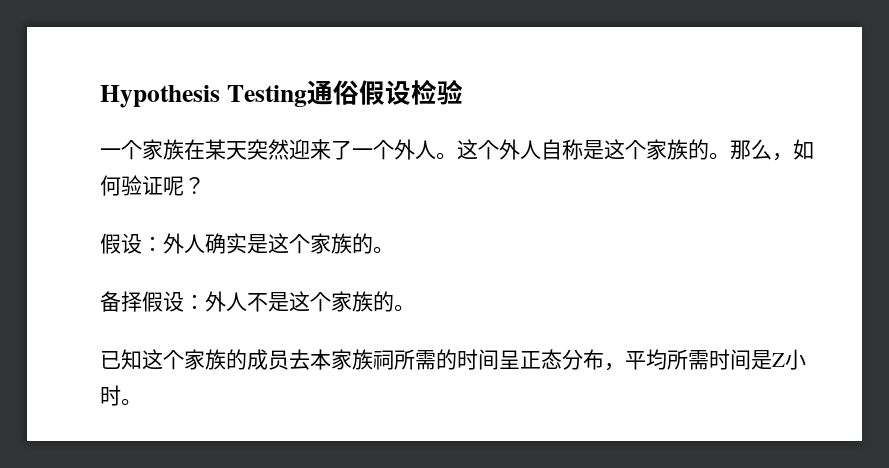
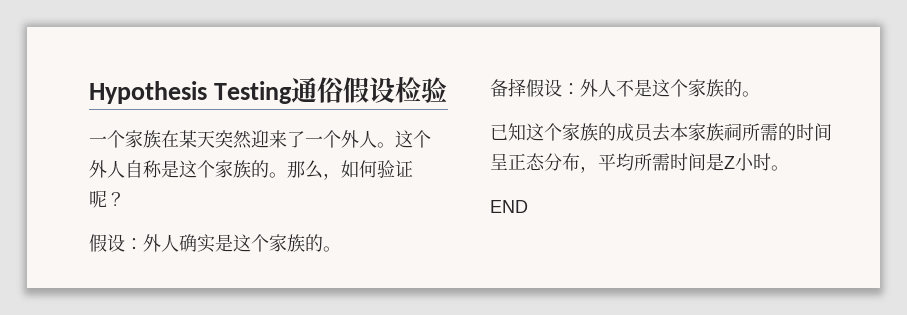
+ END

